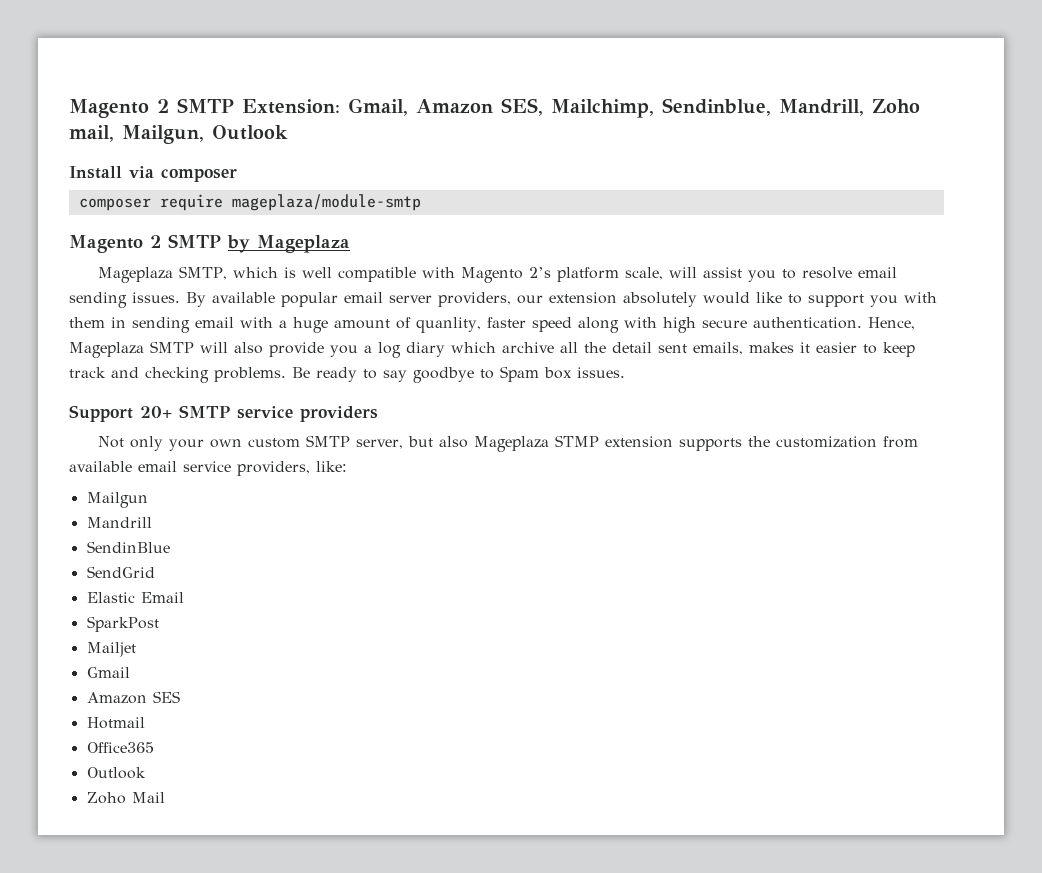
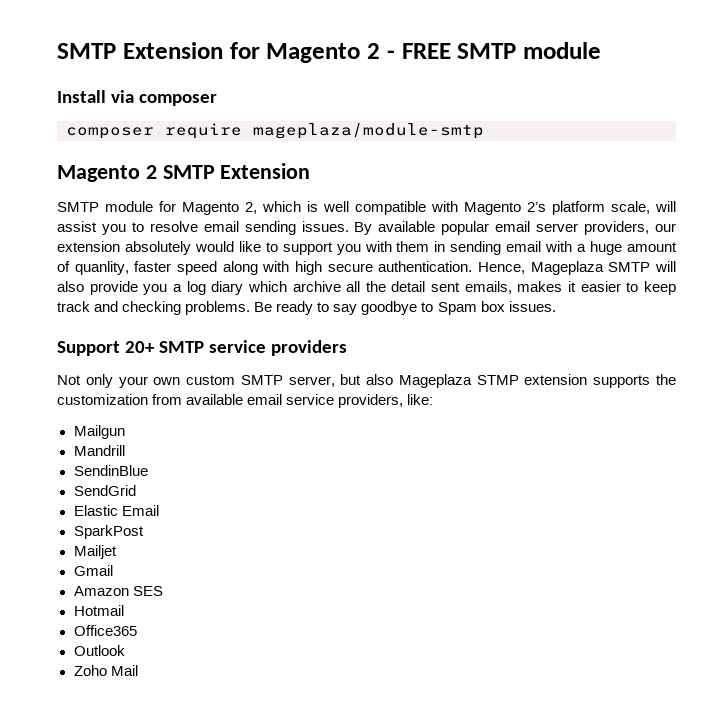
- Magento 2 SMTP Extension: Gmail, Amazon SES, Mailchimp, Sendinblue, Mandrill, Zoho mail, Mailgun, Outlook
+ SMTP Extension for Magento 2 - FREE SMTP module
- Magento 2 SMTP by Mageplaza
- Mageplaza SMTP, which is well compatible with Magento 2’s platform scale, will assist you to resolve email sending issues.
+ Magento 2 SMTP Extension
+ SMTP module for Magento 2, which is well compatible with Magento 2’s platform scale, will assist you to resolve email sending issues.

